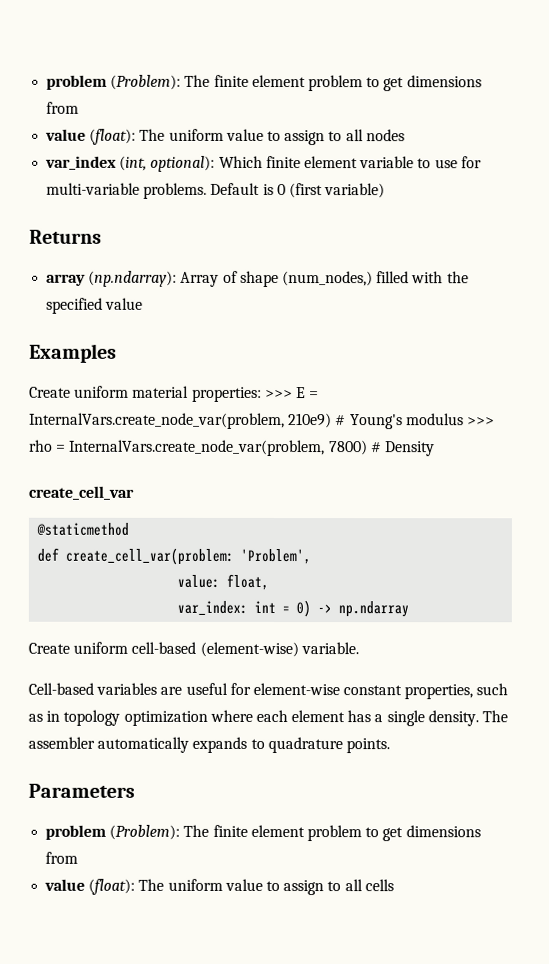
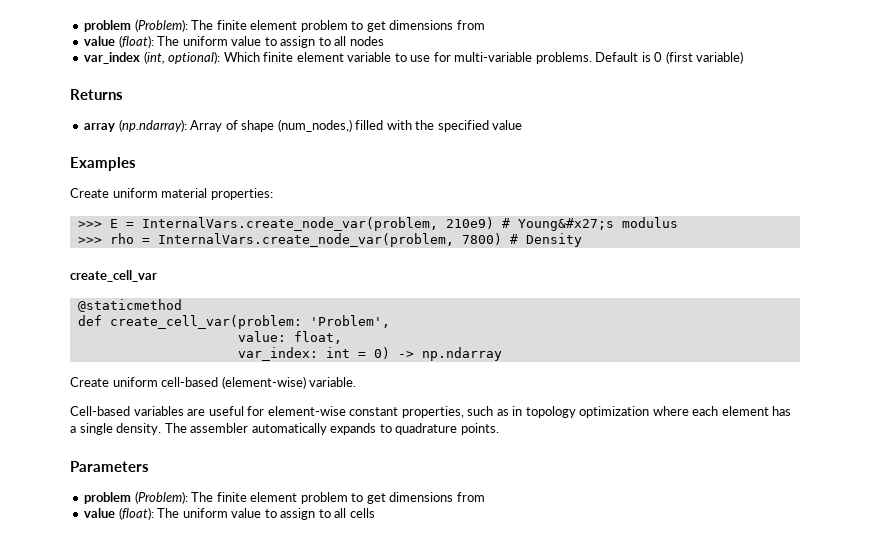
- Create uniform material properties: >>> E = InternalVars.create_node_var(problem, 210e9) # Young's modulus >>> rho = InternalVars.create_node_var(problem, 7800) # Density
+ Create uniform material properties:
+ >>> E = InternalVars.create_node_var(problem, 210e9) # Young&#x27;s modulus
+ >>> rho = InternalVars.create_node_var(problem, 7800) # Density

